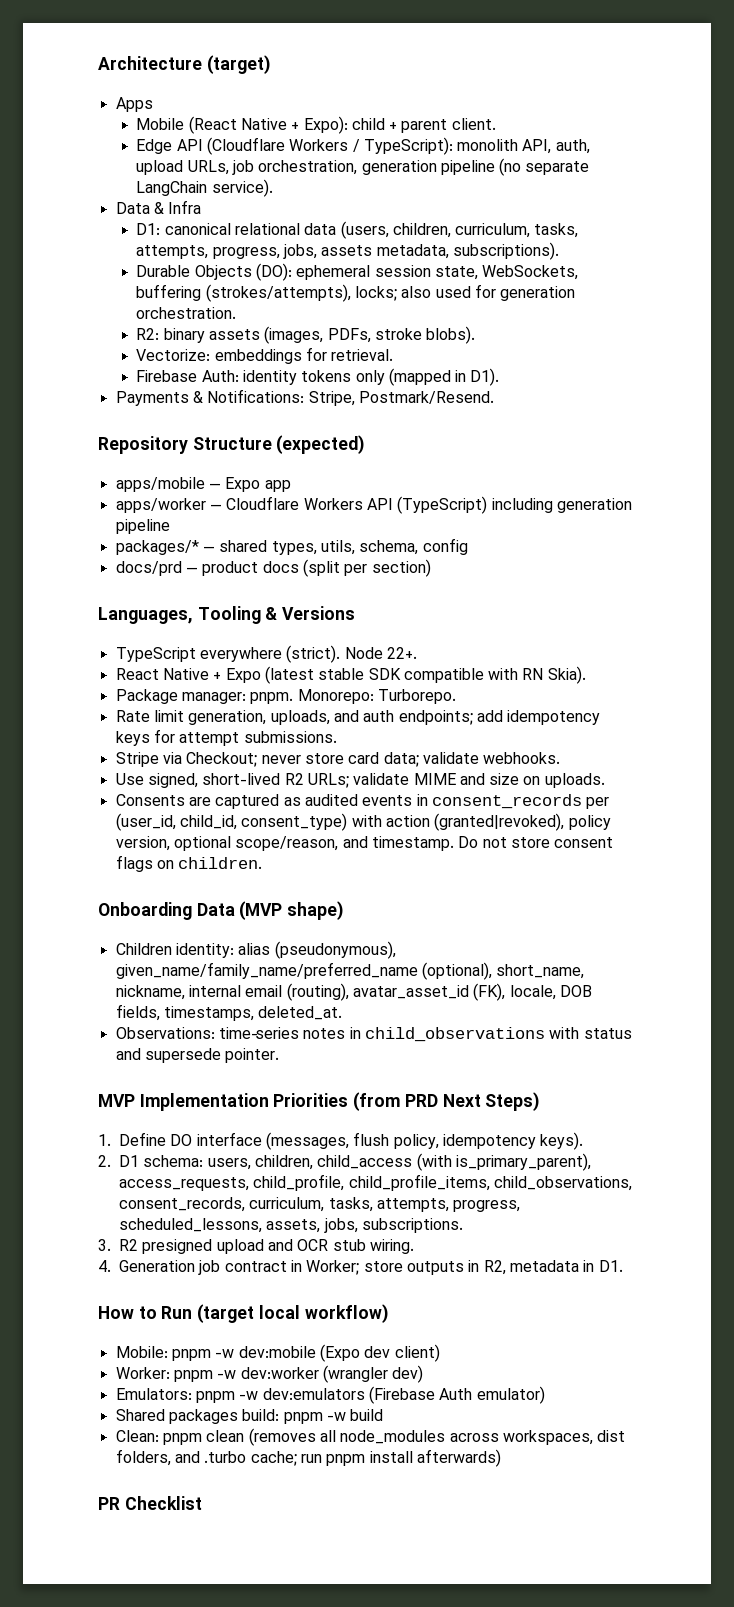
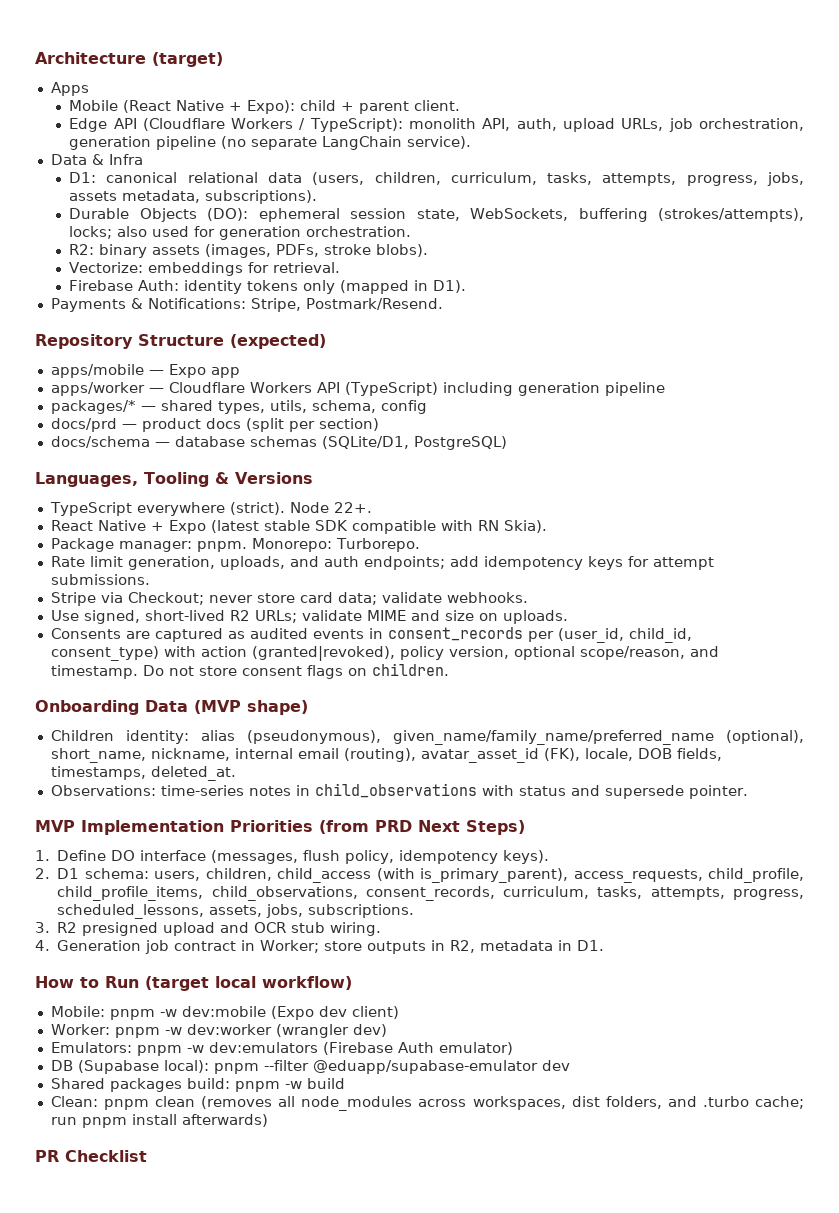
+ docs/schema — database schemas (SQLite/D1, PostgreSQL)
+ DB (Supabase local): pnpm --filter @eduapp/supabase-emulator dev

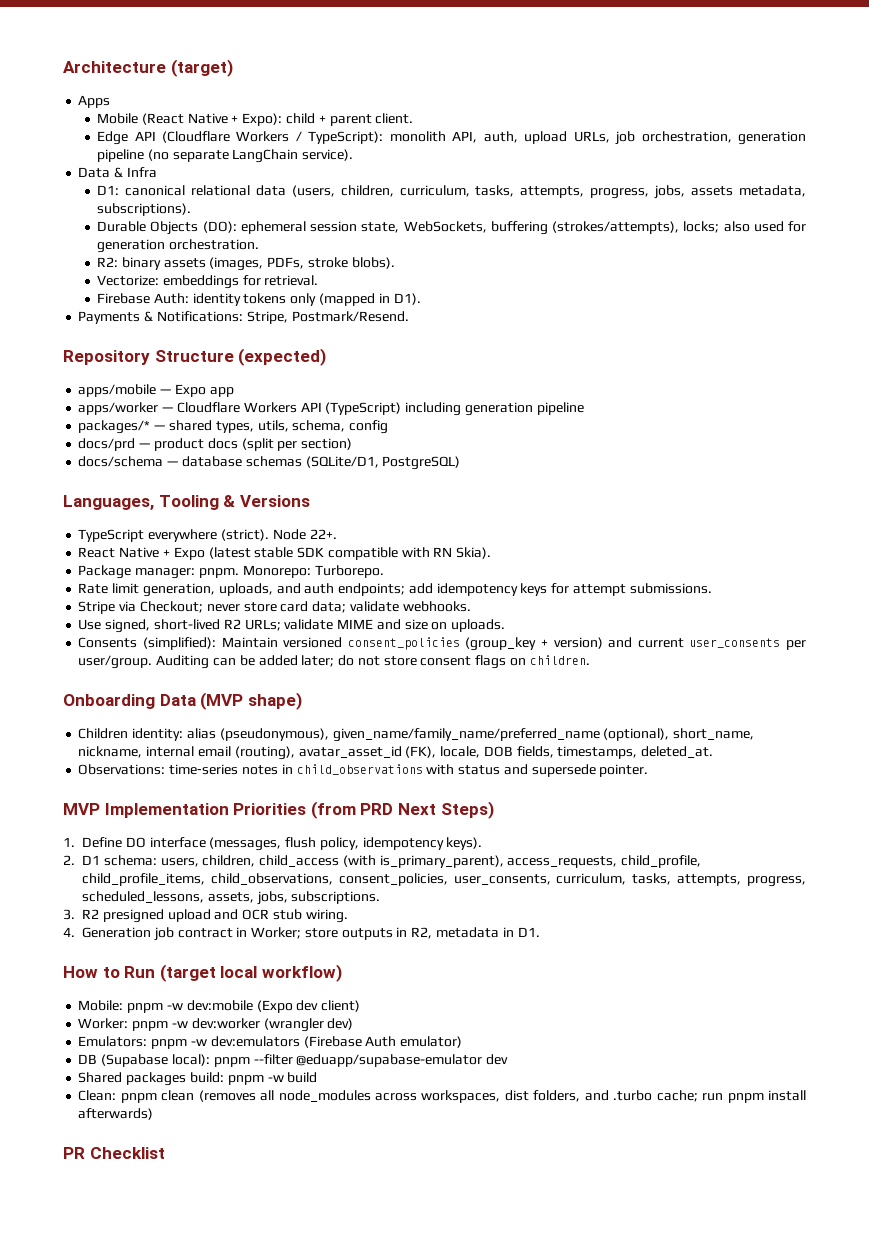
- Consents are captured as audited events in consent_records per (user_id, child_id, consent_type) with action (granted|revoked), policy version, optional scope/reason, and timestamp. Do not store consent flags on children.
+ Consents (simplified): Maintain versioned consent_policies (group_key + version) and current user_consents per user/group. Auditing can be added later; do not store consent flags on children.
- 2. D1 schema: users, children, child_access (with is_primary_parent), access_requests, child_profile, child_profile_items, child_observations, consent_records, curriculum, tasks, attempts, progress, scheduled_lessons, assets, jobs, subscriptions.
+ 2. D1 schema: users, children, child_access (with is_primary_parent), access_requests, child_profile, child_profile_items, child_observations, consent_policies, user_consents, curriculum, tasks, attempts, progress, scheduled_lessons, assets, jobs, subscriptions.

